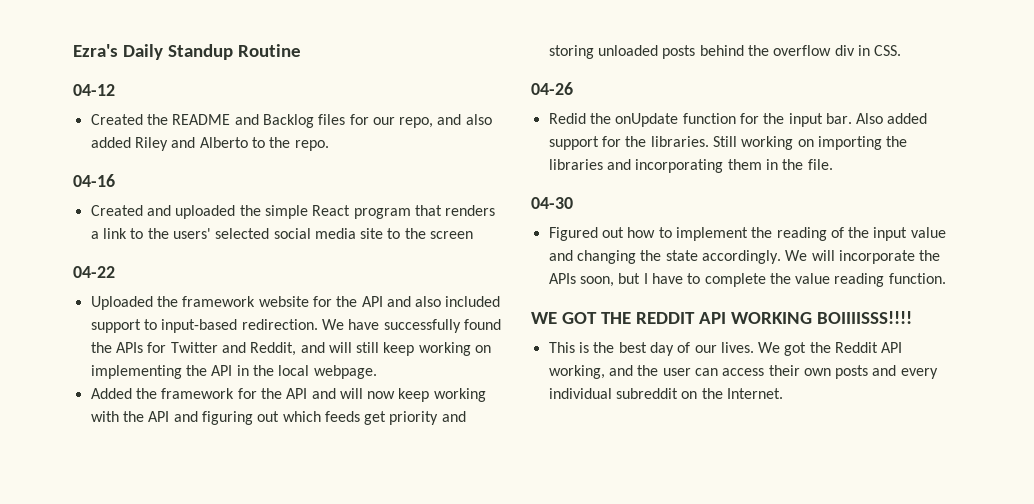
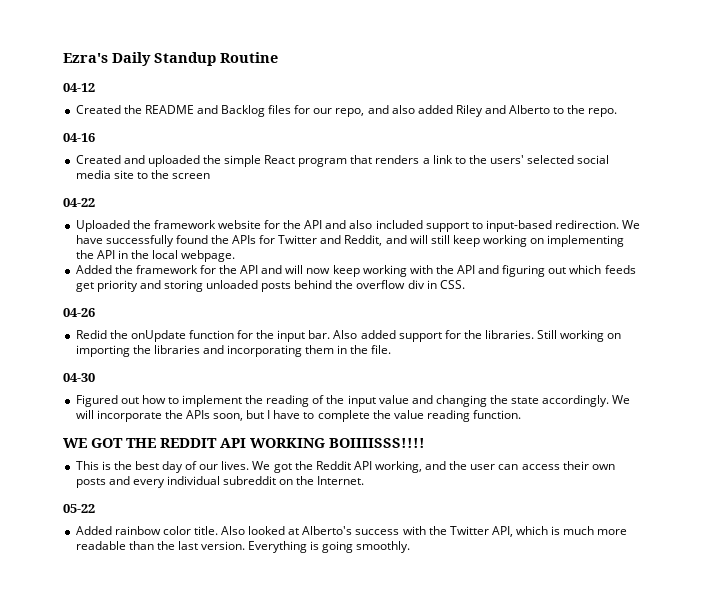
+ 05-22
+ Added rainbow color title. Also looked at Alberto's success with the Twitter API, which is much more readable than the last version. Everything is going smoothly.

